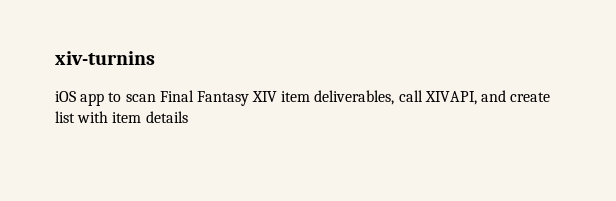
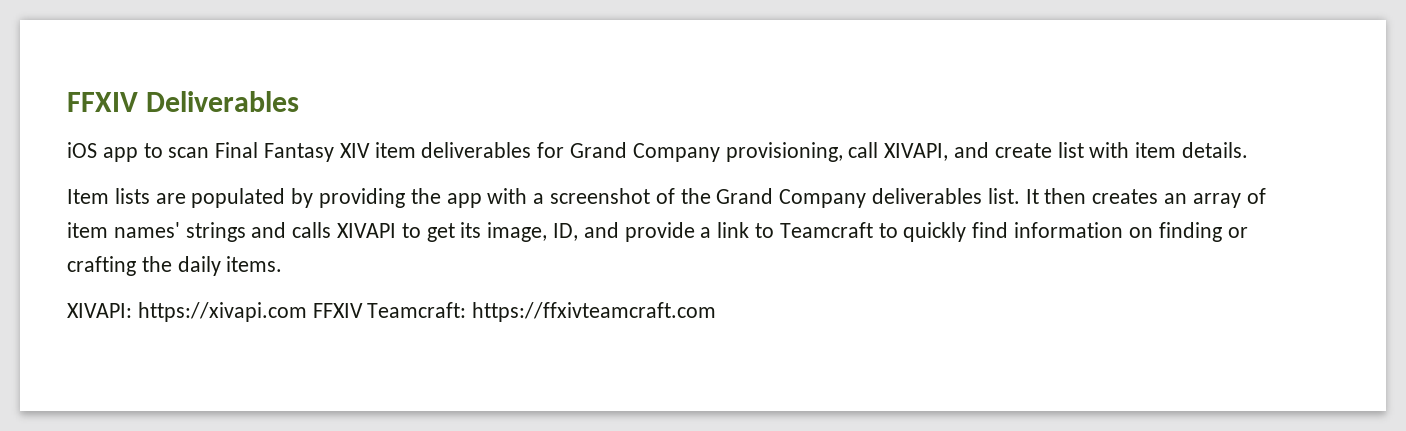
- xiv-turnins
+ FFXIV Deliverables
- iOS app to scan Final Fantasy XIV item deliverables, call XIVAPI, and create list with item details
+ iOS app to scan Final Fantasy XIV item deliverables for Grand Company provisioning, call XIVAPI, and create list with item details.
+ Item lists are populated by providing the app with a screenshot of the Grand Company deliverables list. It then creates an array of item names' strings and calls XIVAPI to get its image, ID, and provide a link to Teamcraft to quickly find information on finding or crafting the daily items.
+ XIVAPI: https://xivapi.com FFXIV Teamcraft: https://ffxivteamcraft.com

